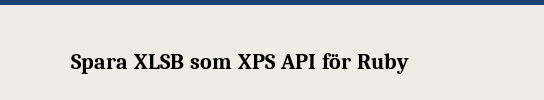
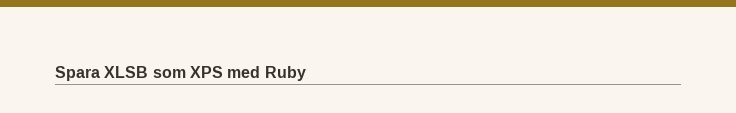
- Spara XLSB som XPS API för Ruby
+ Spara XLSB som XPS med Ruby

